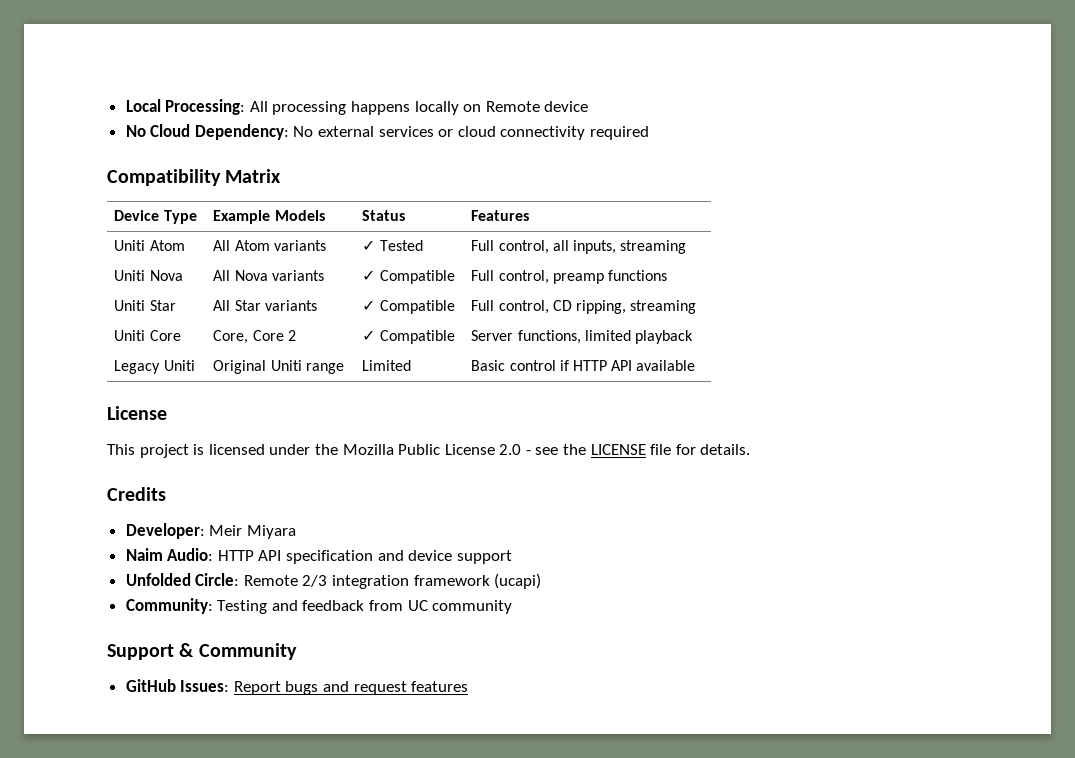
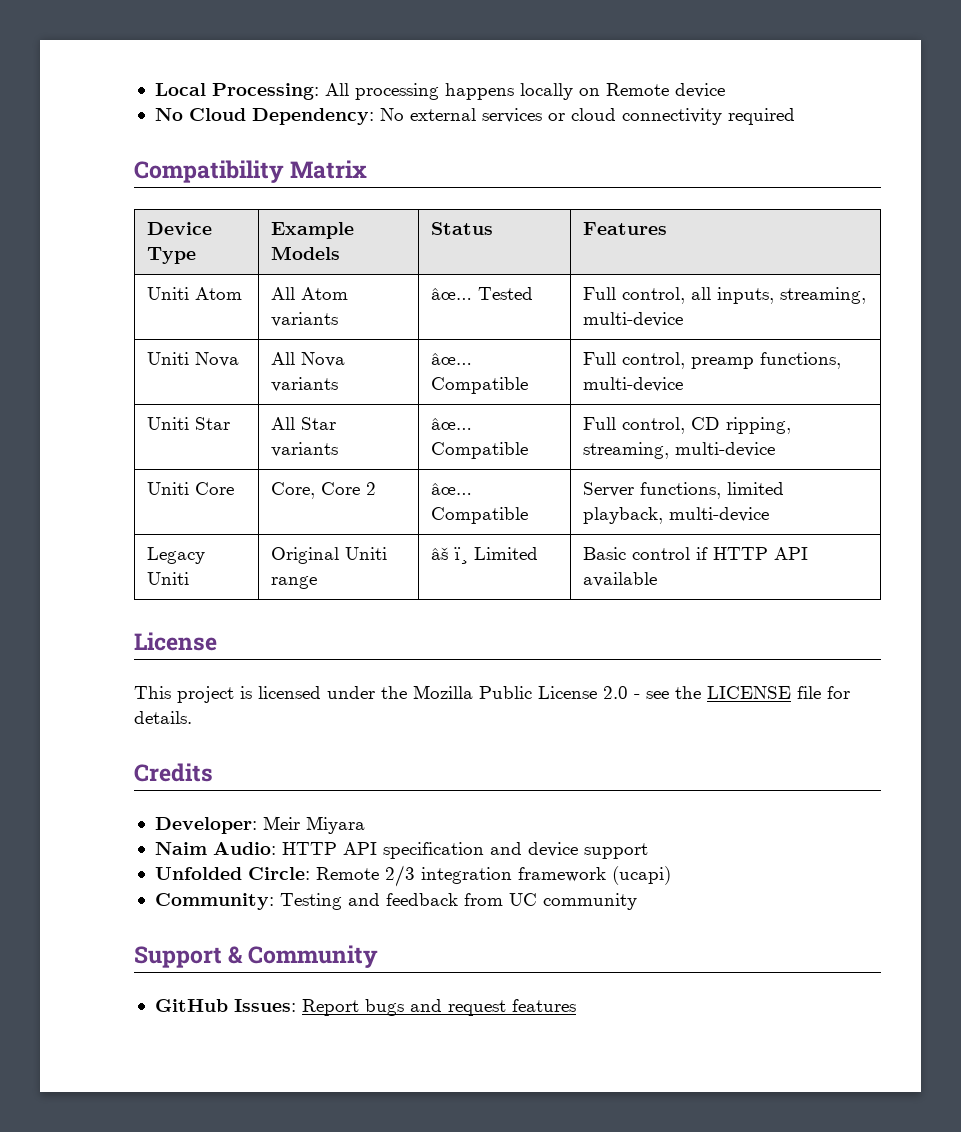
- Uniti Atom | All Atom variants | ✓ Tested | Full control, all inputs, streaming
+ Uniti Atom | All Atom variants | âœ… Tested | Full control, all inputs, streaming, multi-device
- Uniti Nova | All Nova variants | ✓ Compatible | Full control, preamp functions
+ Uniti Nova | All Nova variants | âœ… Compatible | Full control, preamp functions, multi-device
- Uniti Star | All Star variants | ✓ Compatible | Full control, CD ripping, streaming
+ Uniti Star | All Star variants | âœ… Compatible | Full control, CD ripping, streaming, multi-device
- Uniti Core | Core, Core 2 | ✓ Compatible | Server functions, limited playback
+ Uniti Core | Core, Core 2 | âœ… Compatible | Server functions, limited playback, multi-device
- Legacy Uniti | Original Uniti range | Limited | Basic control if HTTP API available
+ Legacy Uniti | Original Uniti range | âš ï¸ Limited | Basic control if HTTP API available

